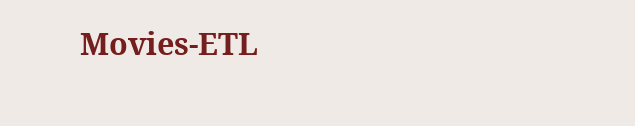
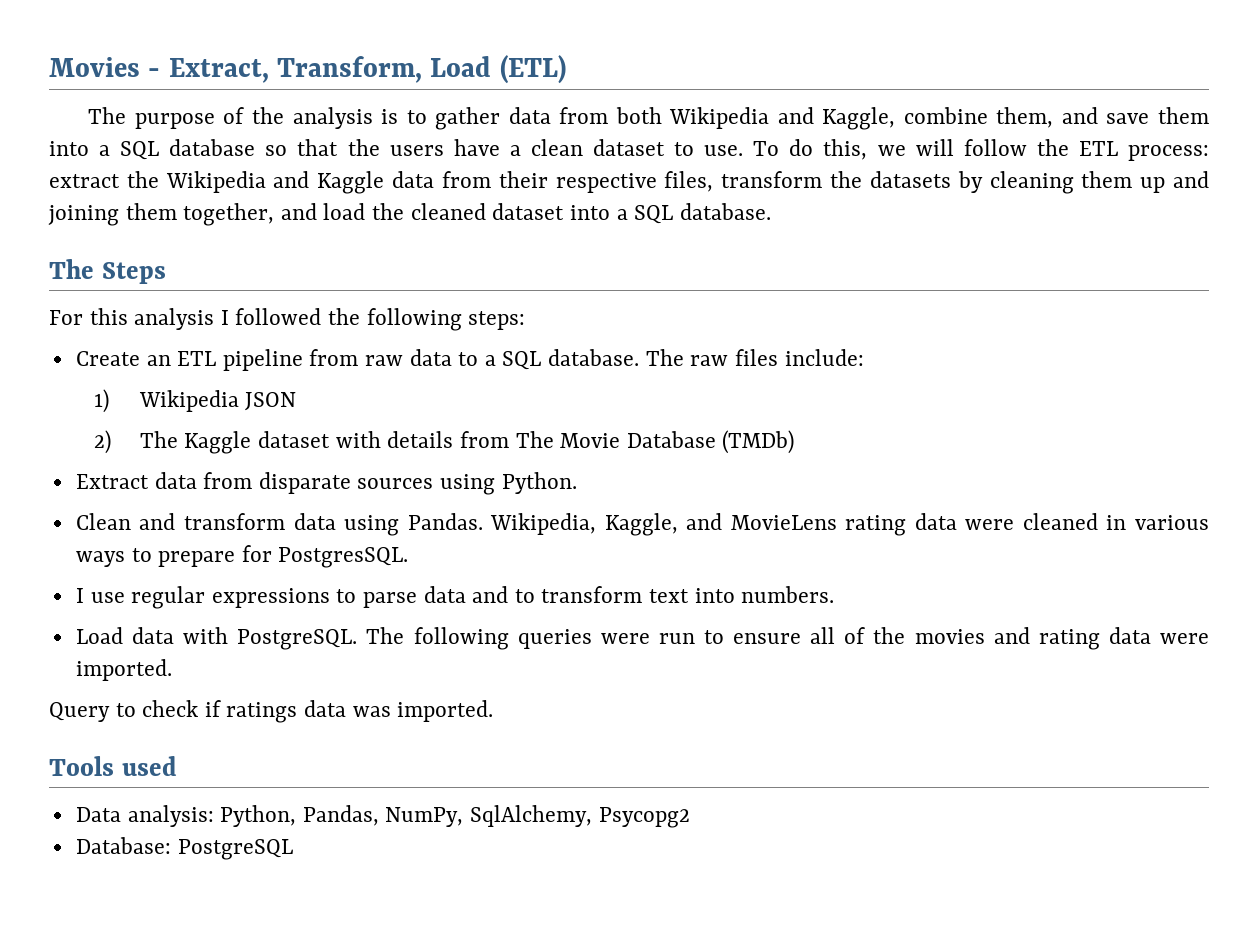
- Movies-ETL
+ Movies - Extract, Transform, Load (ETL)
+ The purpose of the analysis is to gather data from both Wikipedia and Kaggle, combine them, and save them into a SQL database so that the users have a clean dataset to use. To do this, we will follow the ETL process: extract the Wikipedia and Kaggle data from their respective files, transform the datasets by cleaning them up and joining them together, and load the cleaned dataset into a SQL database.
+ The Steps
+ For this analysis I followed the following steps:
+ Create an ETL pipeline from raw data to a SQL database. The raw files include:
+ 1) Wikipedia JSON
+ 2) The Kaggle dataset with details from The Movie Database (TMDb)
+ Extract data from disparate sources using Python.
+ Clean and transform data using Pandas. Wikipedia, Kaggle, and MovieLens rating data were cleaned in various ways to prepare for PostgresSQL.
+ I use regular expressions to parse data and to transform text into numbers.
+ Load data with PostgreSQL. The following queries were run to ensure all of the movies and rating data were imported.
+ Query to check if ratings data was imported.
+ Tools used
+ Data analysis: Python, Pandas, NumPy, SqlAlchemy, Psycopg2
+ Database: PostgreSQL

